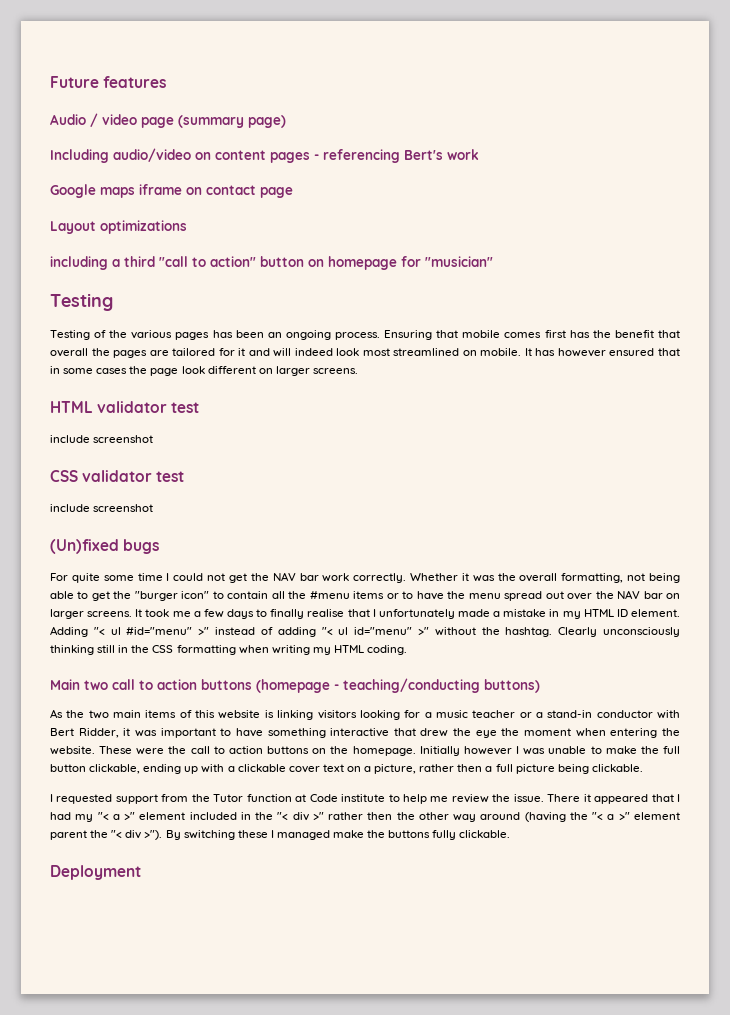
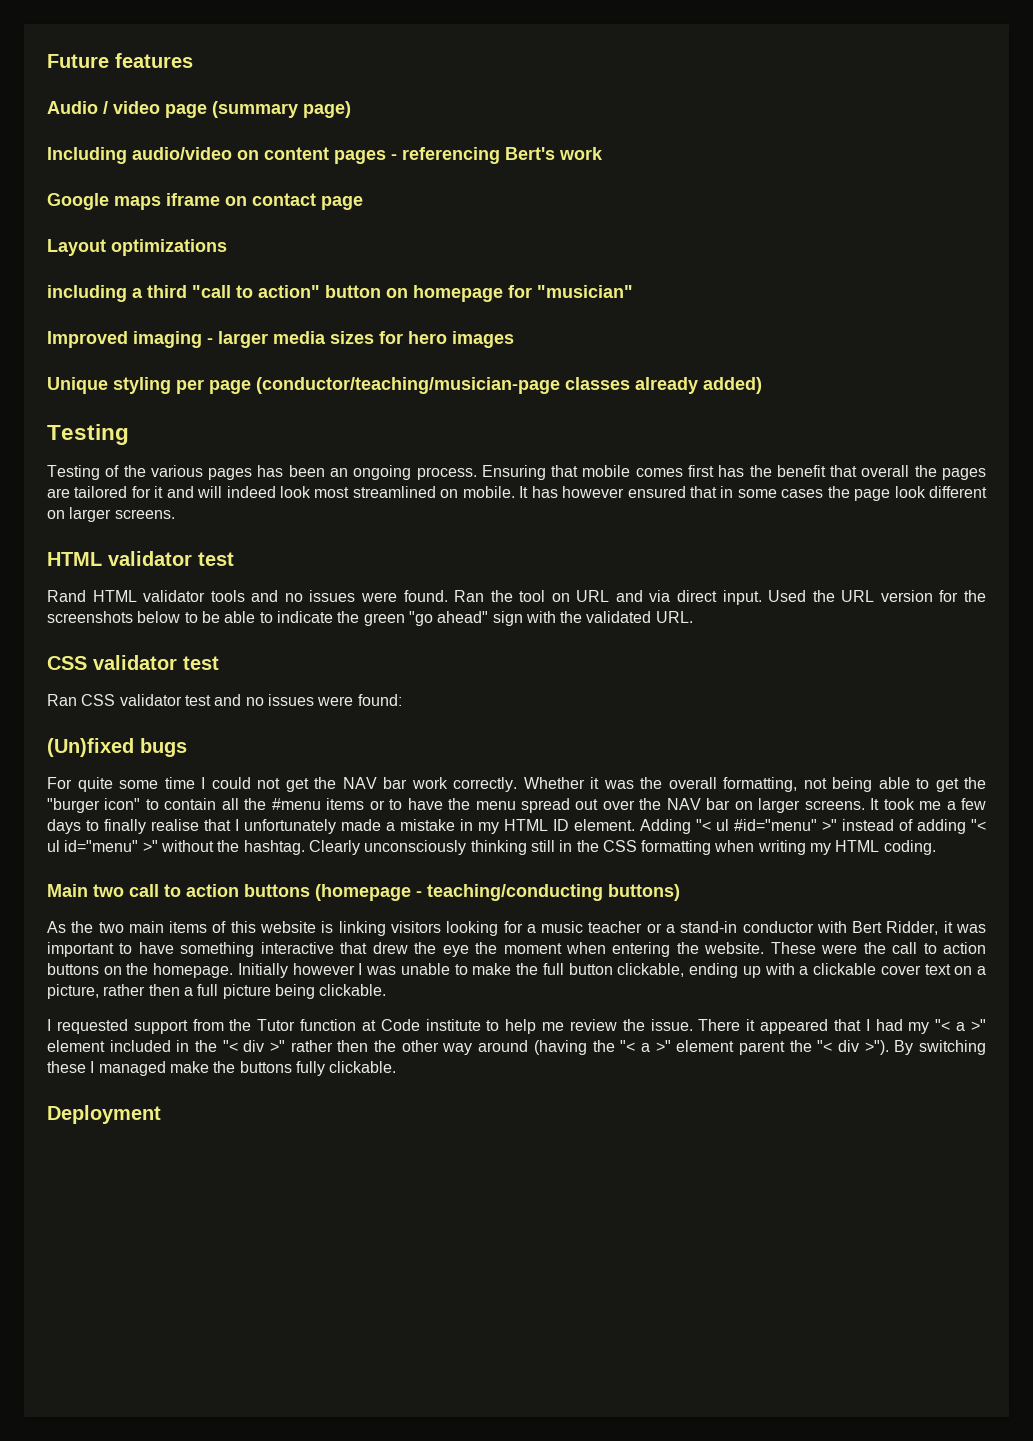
+ Improved imaging - larger media sizes for hero images
+ Unique styling per page (conductor/teaching/musician-page classes already added)
  HTML validator test
- include screenshot
+ Rand HTML validator tools and no issues were found. Ran the tool on URL and via direct input. Used the URL version for the screenshots below to be able to indicate the green "go ahead" sign with the validated URL.
  CSS validator test
- include screenshot
+ Ran CSS validator test and no issues were found:

